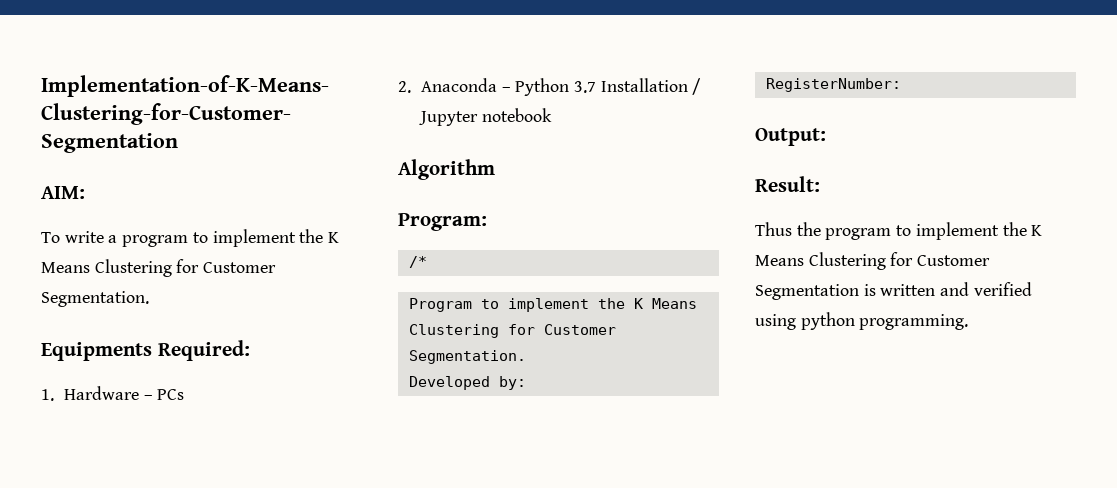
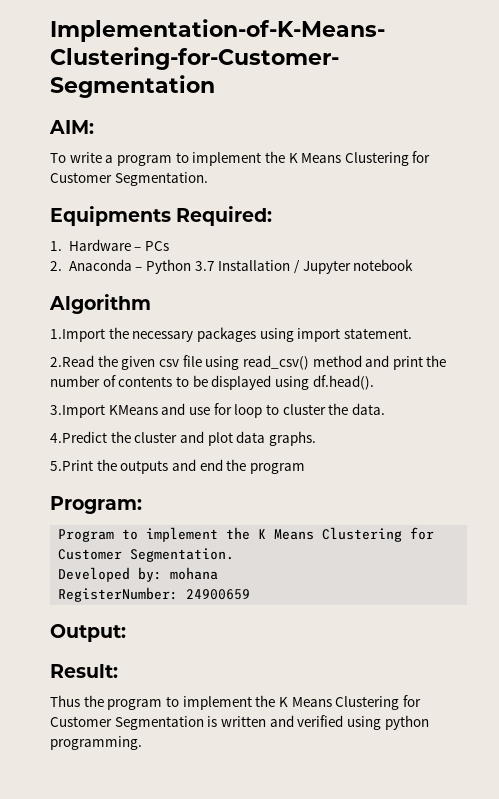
+ 1.Import the necessary packages using import statement.
+ 2.Read the given csv file using read_csv() method and print the number of contents to be displayed using df.head().
+ 3.Import KMeans and use for loop to cluster the data.
+ 4.Predict the cluster and plot data graphs.
+ 5.Print the outputs and end the program
- /*
- Developed by:
+ Developed by: mohana
- RegisterNumber:
+ RegisterNumber: 24900659

